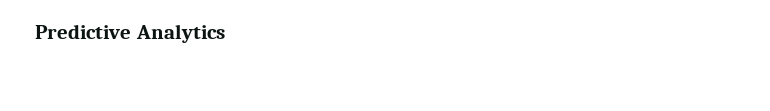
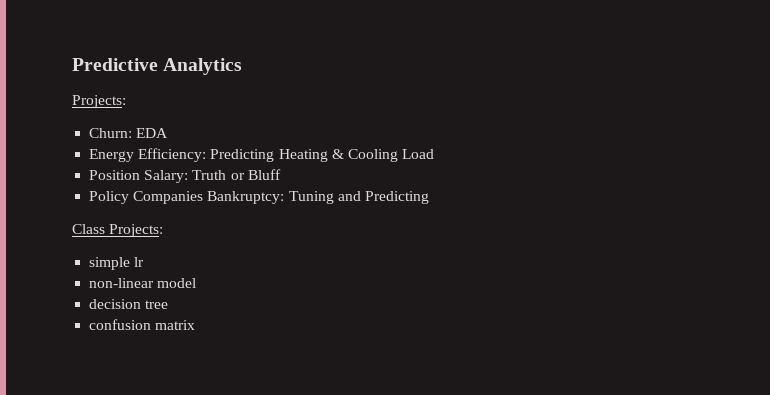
  Predictive Analytics
+ Projects:
+ Churn: EDA
+ Energy Efficiency: Predicting Heating & Cooling Load
+ Position Salary: Truth or Bluff
+ Policy Companies Bankruptcy: Tuning and Predicting
+ Class Projects:
+ simple lr
+ non-linear model
+ decision tree
+ confusion matrix

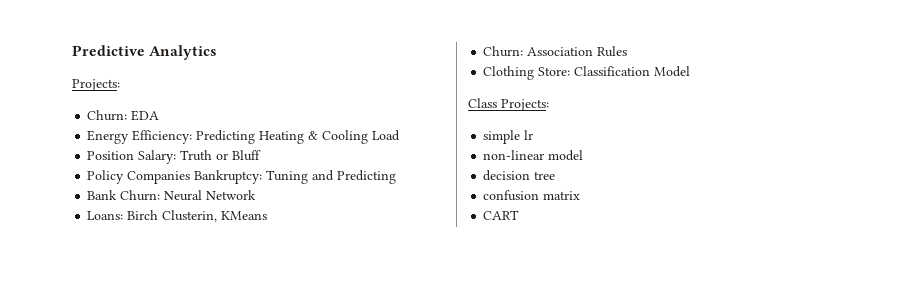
+ Bank Churn: Neural Network
+ Loans: Birch Clusterin, KMeans
+ Churn: Association Rules
+ Clothing Store: Classification Model
+ CART

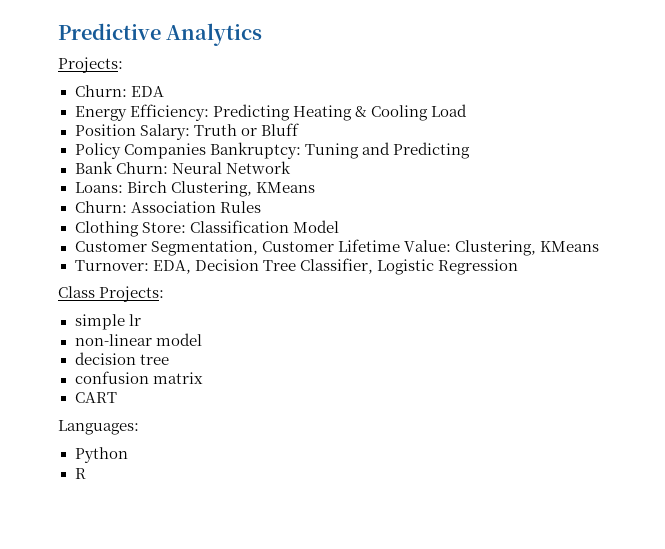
- Loans: Birch Clusterin, KMeans
+ Loans: Birch Clustering, KMeans
+ Customer Segmentation, Customer Lifetime Value: Clustering, KMeans
+ Turnover: EDA, Decision Tree Classifier, Logistic Regression
+ Languages:
+ Python
+ R

